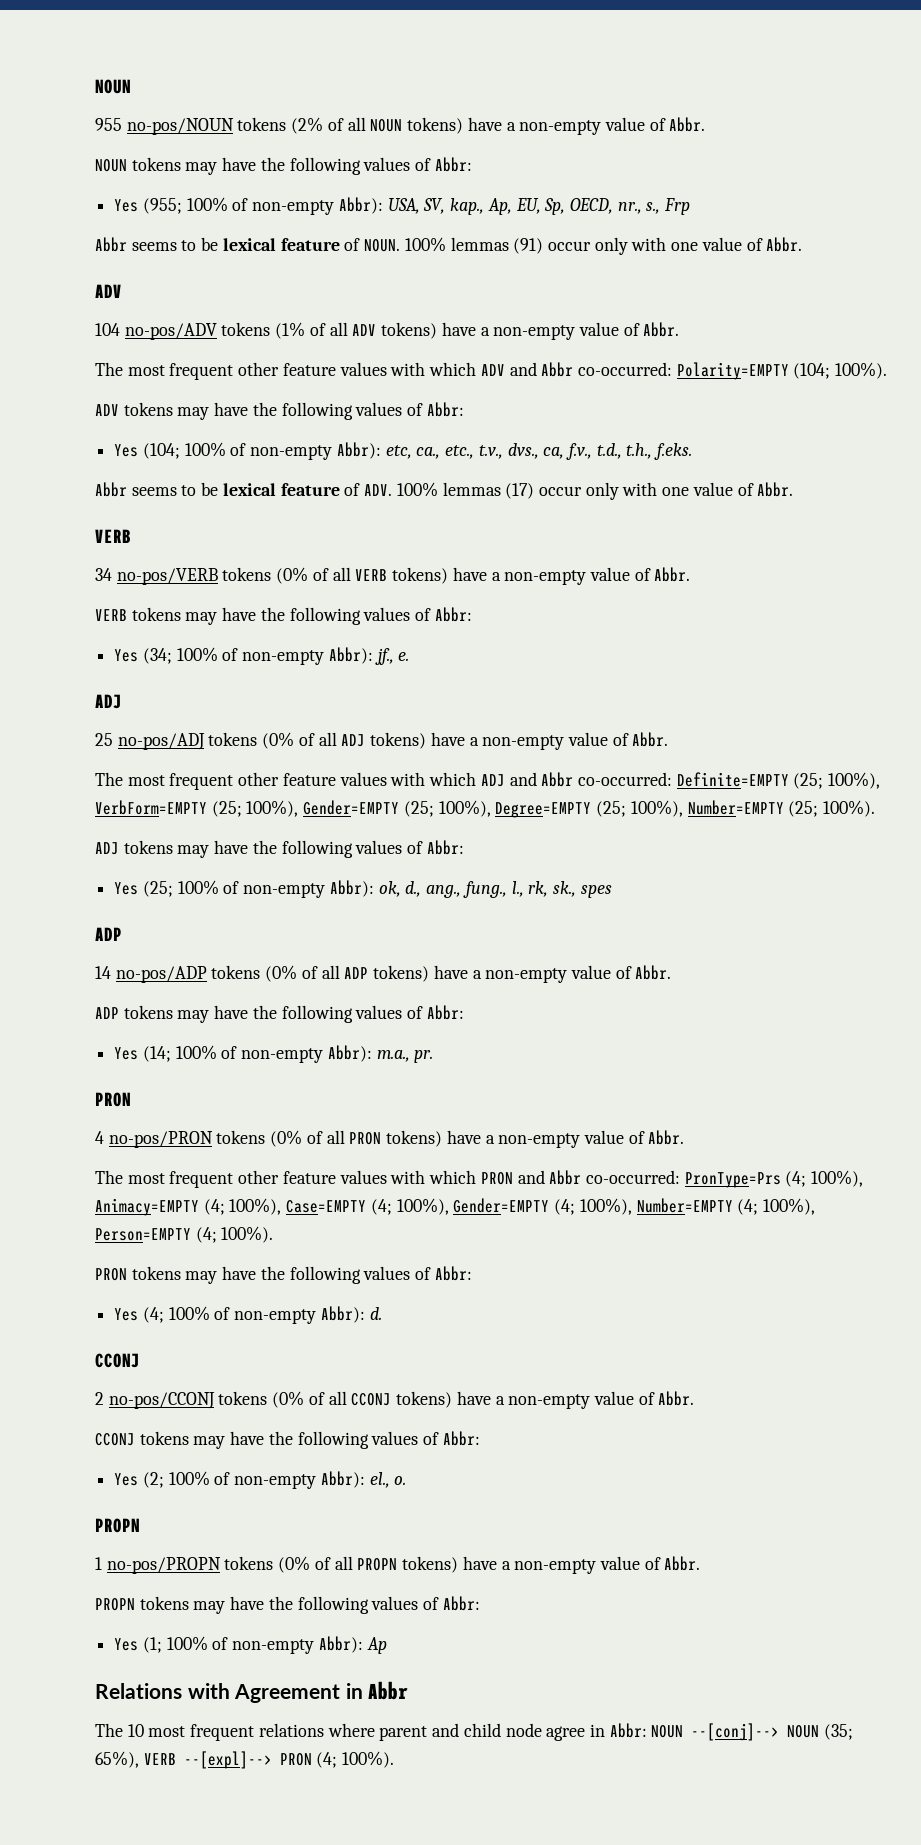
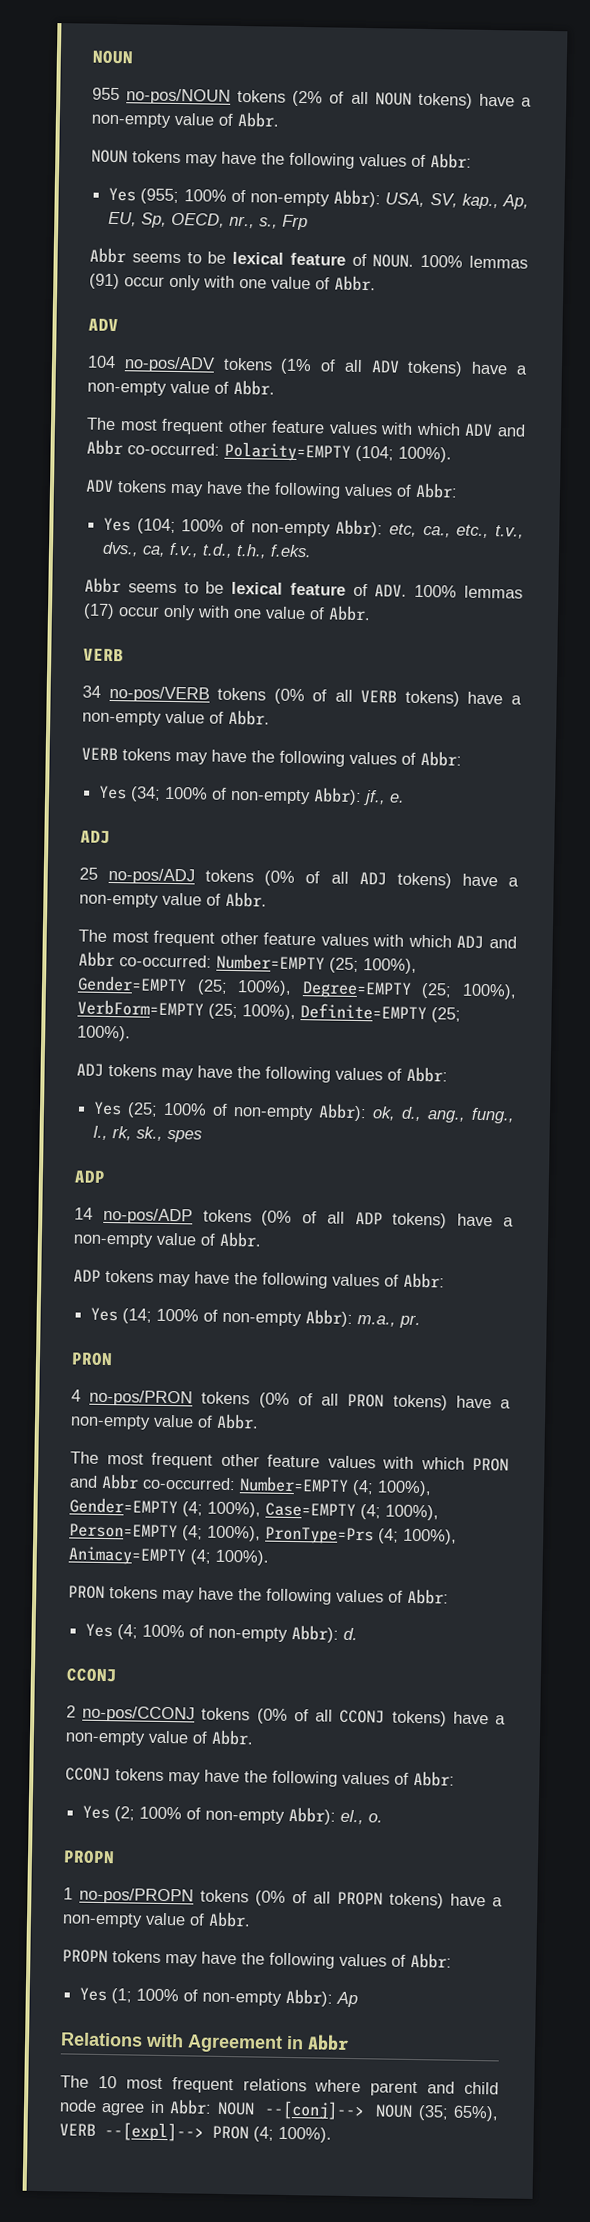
- The most frequent other feature values with which ADJ and Abbr co-occurred: Definite=EMPTY (25; 100%), VerbForm=EMPTY (25; 100%), Gender=EMPTY (25; 100%), Degree=EMPTY (25; 100%), Number=EMPTY (25; 100%).
+ The most frequent other feature values with which ADJ and Abbr co-occurred: Number=EMPTY (25; 100%), Gender=EMPTY (25; 100%), Degree=EMPTY (25; 100%), VerbForm=EMPTY (25; 100%), Definite=EMPTY (25; 100%).
- The most frequent other feature values with which PRON and Abbr co-occurred: PronType=Prs (4; 100%), Animacy=EMPTY (4; 100%), Case=EMPTY (4; 100%), Gender=EMPTY (4; 100%), Number=EMPTY (4; 100%), Person=EMPTY (4; 100%).
+ The most frequent other feature values with which PRON and Abbr co-occurred: Number=EMPTY (4; 100%), Gender=EMPTY (4; 100%), Case=EMPTY (4; 100%), Person=EMPTY (4; 100%), PronType=Prs (4; 100%), Animacy=EMPTY (4; 100%).

